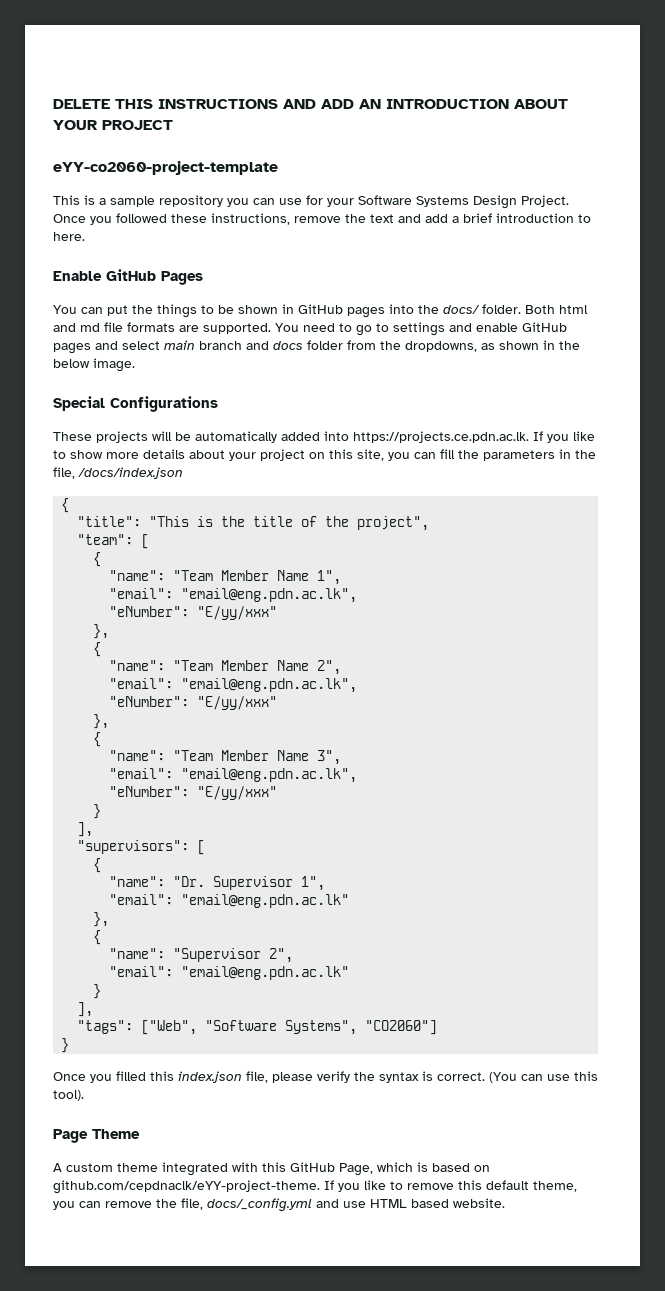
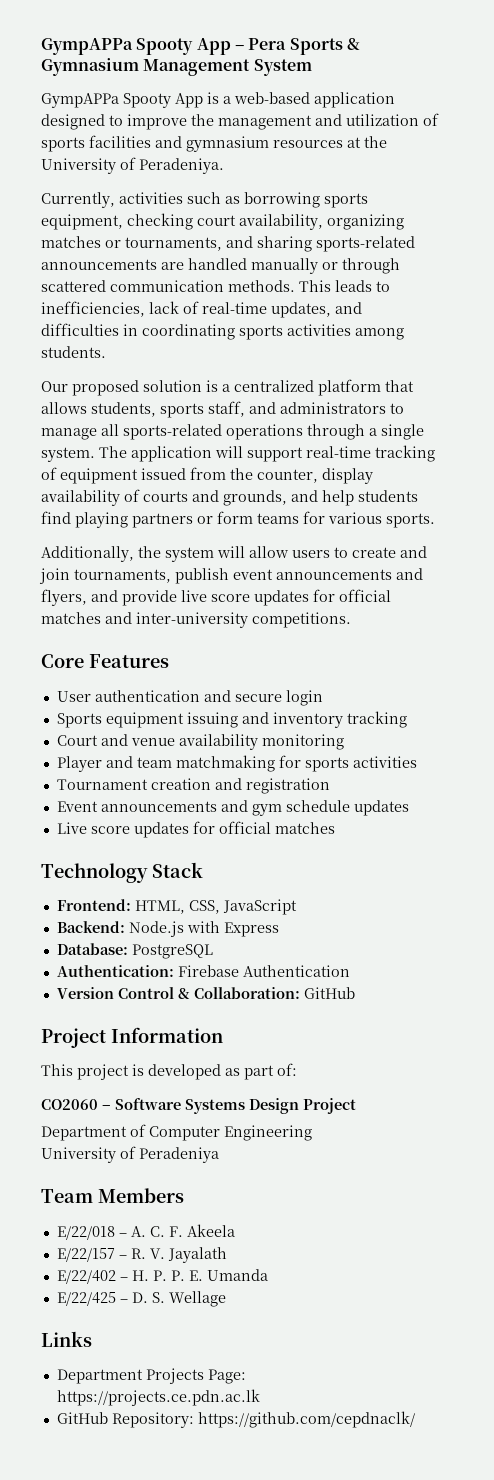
- DELETE THIS INSTRUCTIONS AND ADD AN INTRODUCTION ABOUT YOUR PROJECT
- eYY-co2060-project-template
- This is a sample repository you can use for your Software Systems Design Project. Once you followed these instructions, remove the text and add a brief introduction to here.
- Enable GitHub Pages
- You can put the things to be shown in GitHub pages into the docs/ folder. Both html and md file formats are supported. You need to go to settings and enable GitHub pages and select main branch and docs folder from the dropdowns, as shown in the below image.
- Special Configurations
- These projects will be automatically added into https://projects.ce.pdn.ac.lk. If you like to show more details about your project on this site, you can fill the parameters in the file, /docs/index.json
- {
- "title": "This is the title of the project",
- "team": [
- {
- "name": "Team Member Name 1",
- "email": "email@eng.pdn.ac.lk",
- "eNumber": "E/yy/xxx"
- },
- {
- "name": "Team Member Name 2",
- "email": "email@eng.pdn.ac.lk",
- "eNumber": "E/yy/xxx"
- },
- {
- "name": "Team Member Name 3",
- "email": "email@eng.pdn.ac.lk",
- "eNumber": "E/yy/xxx"
- }
- ],
- "supervisors": [
- {
- "name": "Dr. Supervisor 1",
- "email": "email@eng.pdn.ac.lk"
- },
- {
- "name": "Supervisor 2",
- "email": "email@eng.pdn.ac.lk"
- }
- ],
- "tags": ["Web", "Software Systems", "CO2060"]
- }
- Once you filled this index.json file, please verify the syntax is correct. (You can use this tool).
- Page Theme
- A custom theme integrated with this GitHub Page, which is based on github.com/cepdnaclk/eYY-project-theme. If you like to remove this default theme, you can remove the file, docs/_config.yml and use HTML based website.
+ GympAPPa Spooty App – Pera Sports & Gymnasium Management System
+ GympAPPa Spooty App is a web-based application designed to improve the management and utilization of sports facilities and gymnasium resources at the University of Peradeniya.
+ Currently, activities such as borrowing sports equipment, checking court availability, organizing matches or tournaments, and sharing sports-related announcements are handled manually or through scattered communication methods. This leads to inefficiencies, lack of real-time updates, and difficulties in coordinating sports activities among students.
+ Our proposed solution is a centralized platform that allows students, sports staff, and administrators to manage all sports-related operations through a single system. The application will support real-time tracking of equipment issued from the counter, display availability of courts and grounds, and help students find playing partners or form teams for various sports.
+ Additionally, the system will allow users to create and join tournaments, publish event announcements and flyers, and provide live score updates for official matches and inter-university competitions.
+ Core Features
+ User authentication and secure login
+ Sports equipment issuing and inventory tracking
+ Court and venue availability monitoring
+ Player and team matchmaking for sports activities
+ Tournament creation and registration
+ Event announcements and gym schedule updates
+ Live score updates for official matches
+ Technology Stack
+ Frontend: HTML, CSS, JavaScript
+ Backend: Node.js with Express
+ Database: PostgreSQL
+ Authentication: Firebase Authentication
+ Version Control & Collaboration: GitHub
+ Project Information
+ This project is developed as part of:
+ CO2060 – Software Systems Design Project
+ Department of Computer Engineering
+ University of Peradeniya
+ Team Members
+ E/22/018 – A. C. F. Akeela
+ E/22/157 – R. V. Jayalath
+ E/22/402 – H. P. P. E. Umanda
+ E/22/425 – D. S. Wellage
+ Links
+ Department Projects Page: https://projects.ce.pdn.ac.lk
+ GitHub Repository: https://github.com/cepdnaclk/

